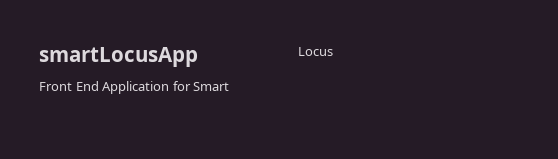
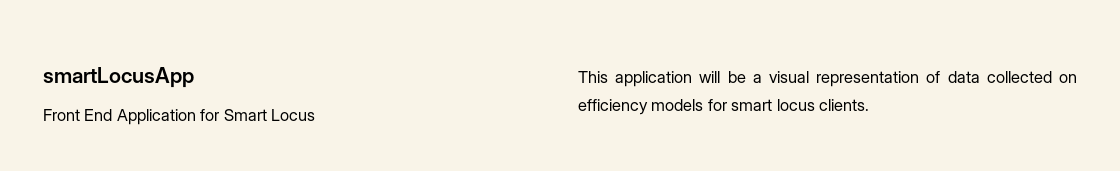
+ This application will be a visual representation of data collected on efficiency models for smart locus clients.

